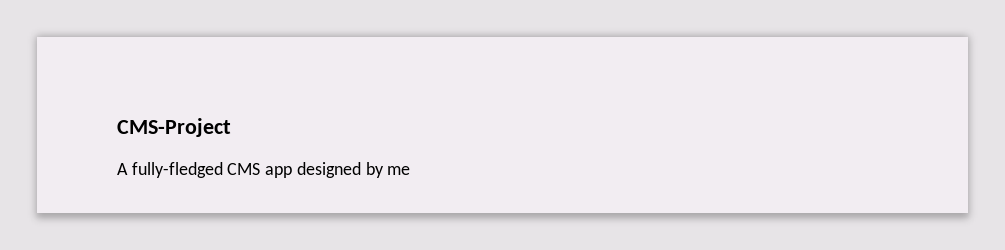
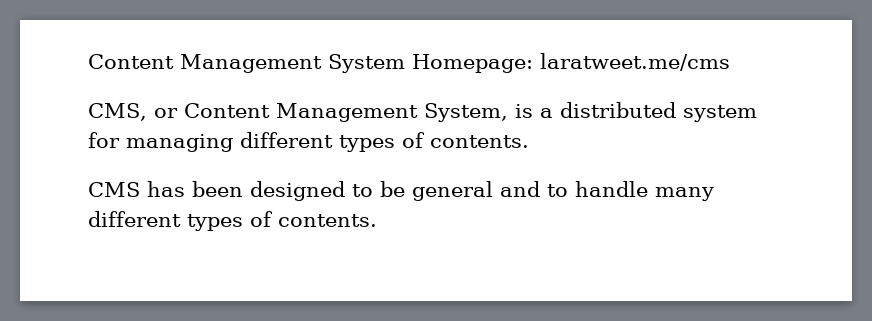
- CMS-Project
- A fully-fledged CMS app designed by me
+ Content Management System Homepage: laratweet.me/cms
+ CMS, or Content Management System, is a distributed system for managing different types of contents.
+ CMS has been designed to be general and to handle many different types of contents.

